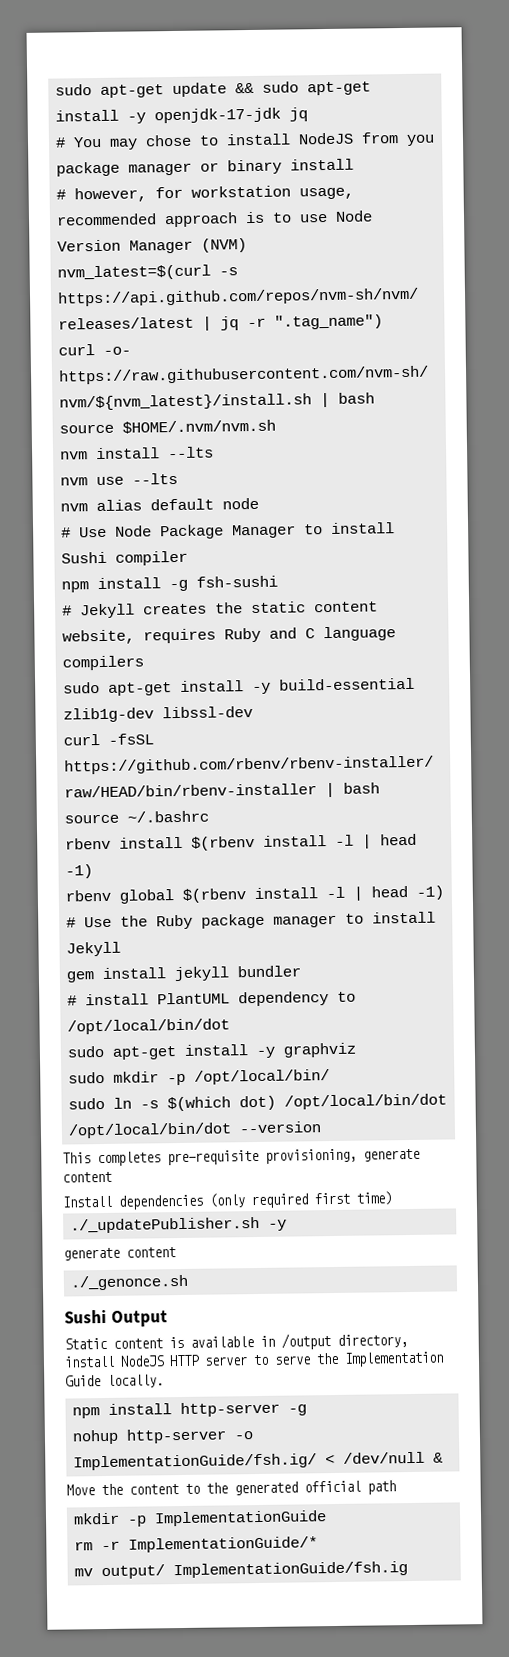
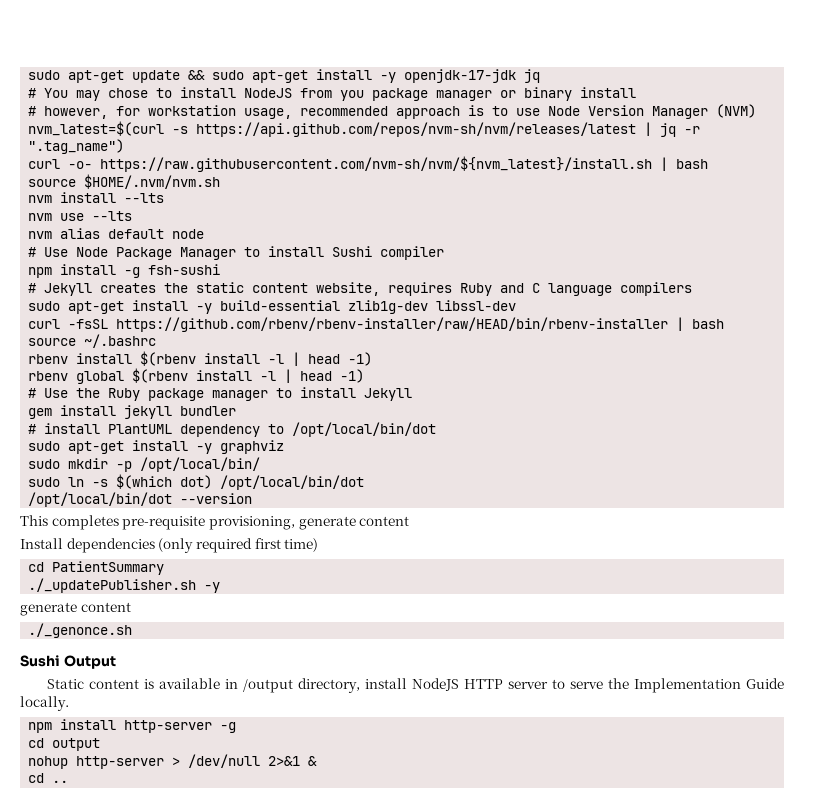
+ cd PatientSummary
+ cd output
- nohup http-server -o ImplementationGuide/fsh.ig/ < /dev/null &
- Move the content to the generated official path
- mkdir -p ImplementationGuide
- rm -r ImplementationGuide/*
- mv output/ ImplementationGuide/fsh.ig
+ nohup http-server > /dev/null 2>&1 &
+ cd ..

